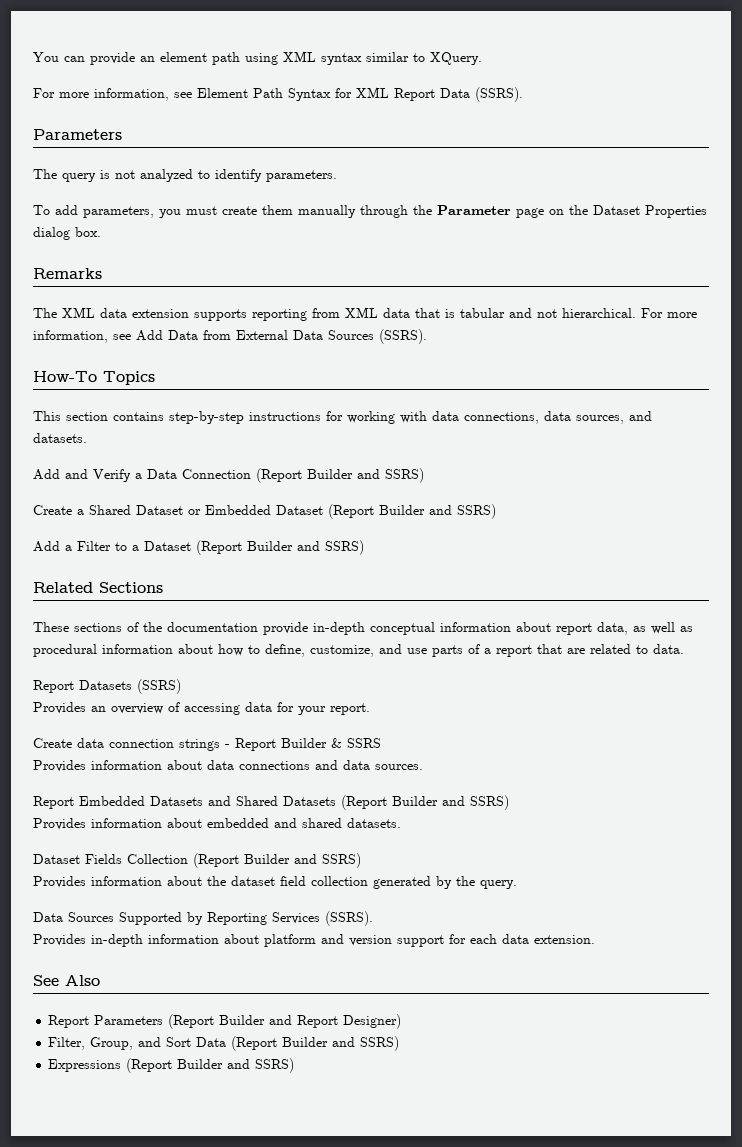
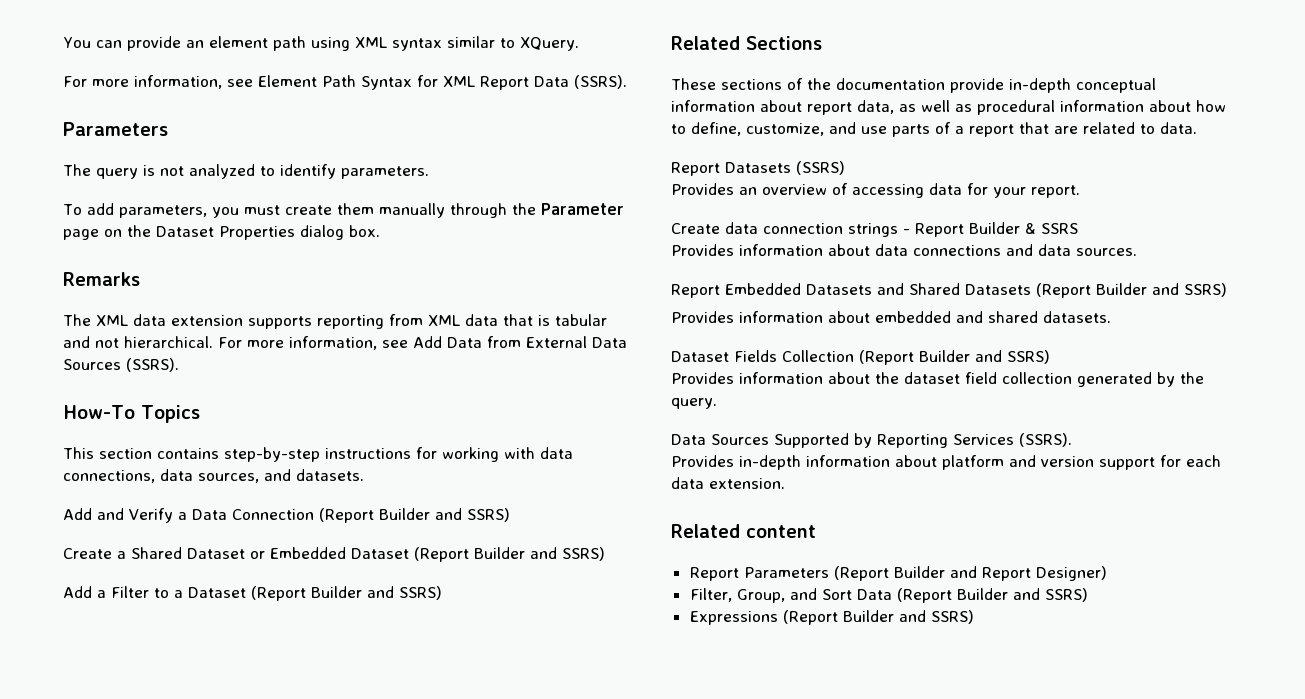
- See Also
+ Related content

